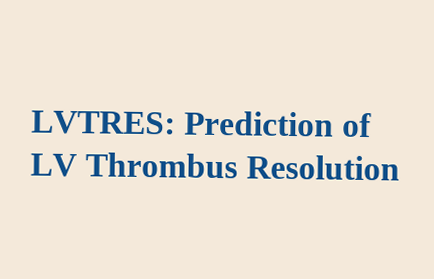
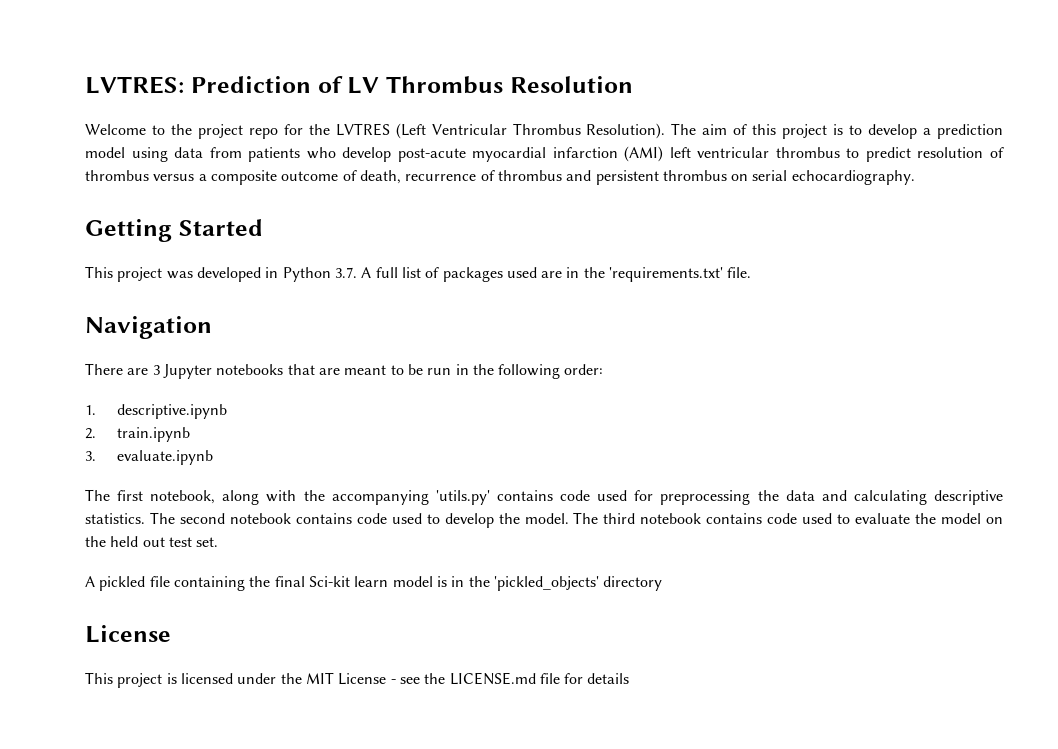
+ Welcome to the project repo for the LVTRES (Left Ventricular Thrombus Resolution). The aim of this project is to develop a prediction model using data from patients who develop post-acute myocardial infarction (AMI) left ventricular thrombus to predict resolution of thrombus versus a composite outcome of death, recurrence of thrombus and persistent thrombus on serial echocardiography.
+ Getting Started
+ This project was developed in Python 3.7. A full list of packages used are in the 'requirements.txt' file.
+ Navigation
+ There are 3 Jupyter notebooks that are meant to be run in the following order:
+ 1. descriptive.ipynb
+ 2. train.ipynb
+ 3. evaluate.ipynb
+ The first notebook, along with the accompanying 'utils.py' contains code used for preprocessing the data and calculating descriptive statistics. The second notebook contains code used to develop the model. The third notebook contains code used to evaluate the model on the held out test set.
+ A pickled file containing the final Sci-kit learn model is in the 'pickled_objects' directory
+ License
+ This project is licensed under the MIT License - see the LICENSE.md file for details

